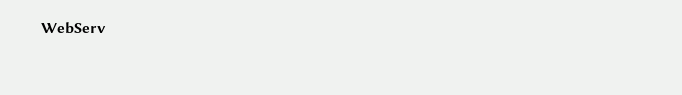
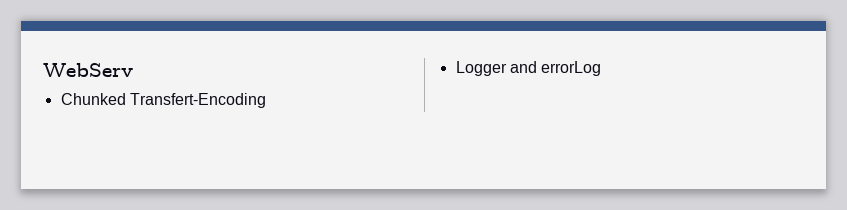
+ Chunked Transfert-Encoding
+ Logger and errorLog

